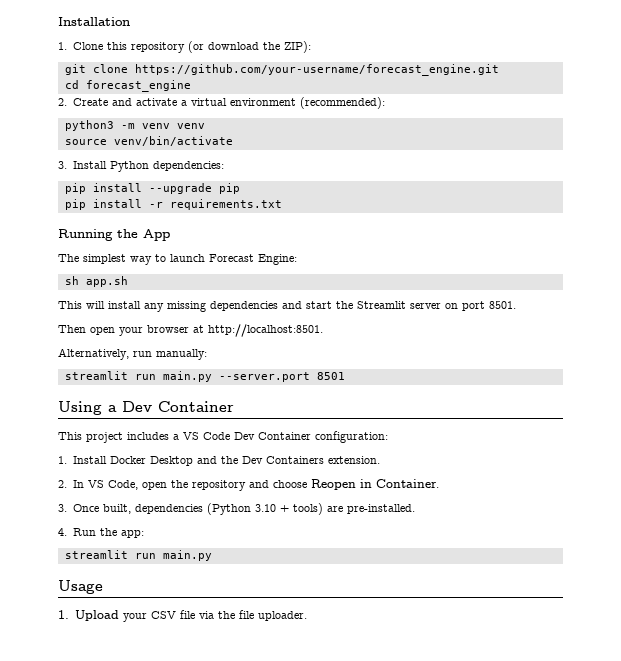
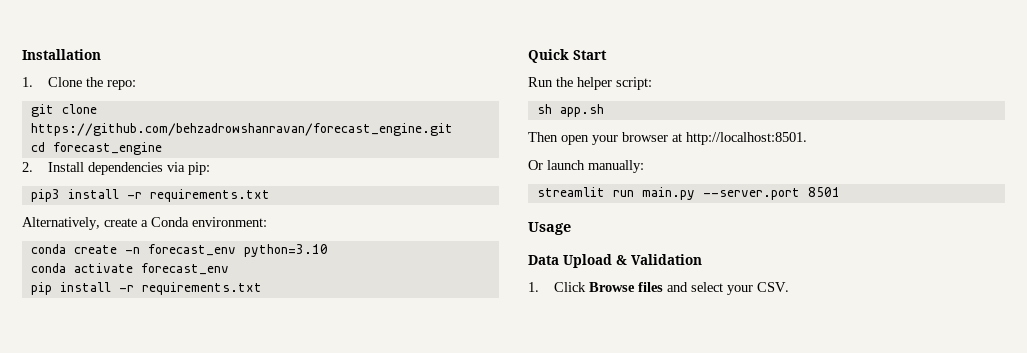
- 1. Clone this repository (or download the ZIP):
+ 1. Clone the repo:
- git clone https://github.com/your-username/forecast_engine.git
+ git clone https://github.com/behzadrowshanravan/forecast_engine.git
- 2. Create and activate a virtual environment (recommended):
- python3 -m venv venv
- source venv/bin/activate
- 3. Install Python dependencies:
- pip install --upgrade pip
+ 2. Install dependencies via pip:
+ pip3 install -r requirements.txt
+ Alternatively, create a Conda environment:
+ conda create -n forecast_env python=3.10
+ conda activate forecast_env
  pip install -r requirements.txt
- Running the App
- The simplest way to launch Forecast Engine:
+ Quick Start
+ Run the helper script:
  sh app.sh
- This will install any missing dependencies and start the Streamlit server on port 8501.
- Alternatively, run manually:
+ Or launch manually:
- Using a Dev Container
- This project includes a VS Code Dev Container configuration:
- 1. Install Docker Desktop and the Dev Containers extension.
- 2. In VS Code, open the repository and choose Reopen in Container.
- 3. Once built, dependencies (Python 3.10 + tools) are pre-installed.
- 4. Run the app:
- streamlit run main.py
  Usage
- 1. Upload your CSV file via the file uploader.
+ Data Upload & Validation
+ 1. Click Browse files and select your CSV.

